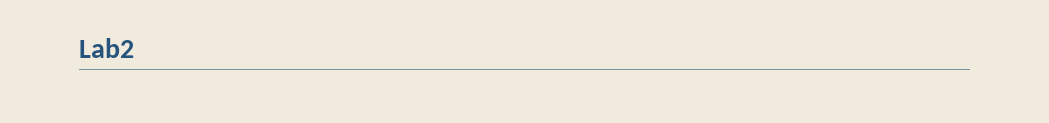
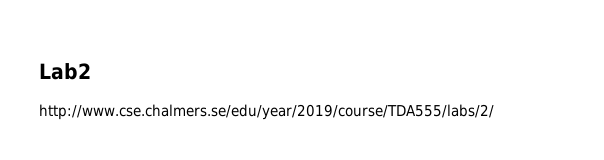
+ http://www.cse.chalmers.se/edu/year/2019/course/TDA555/labs/2/

